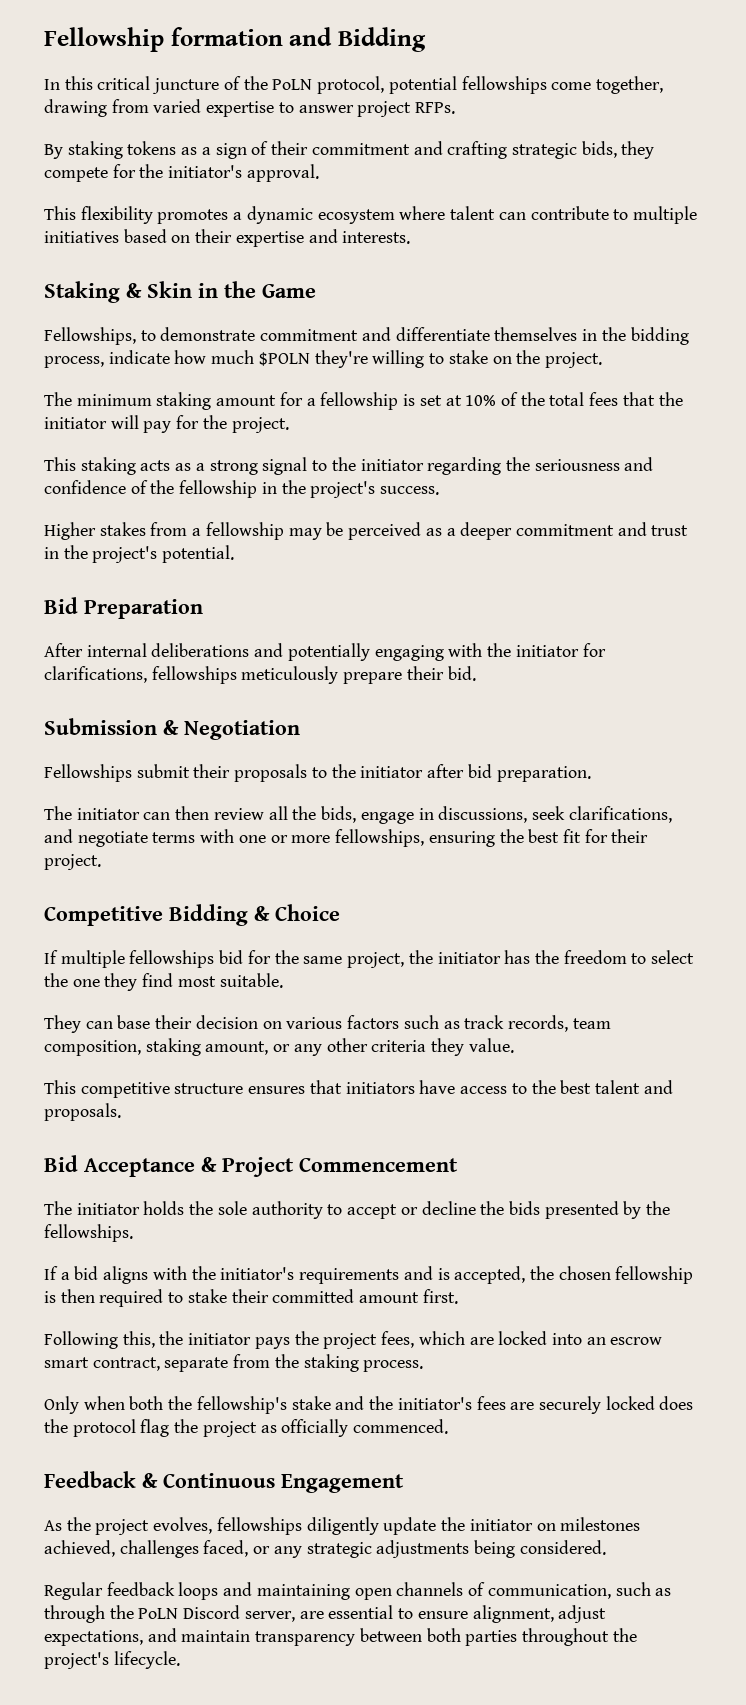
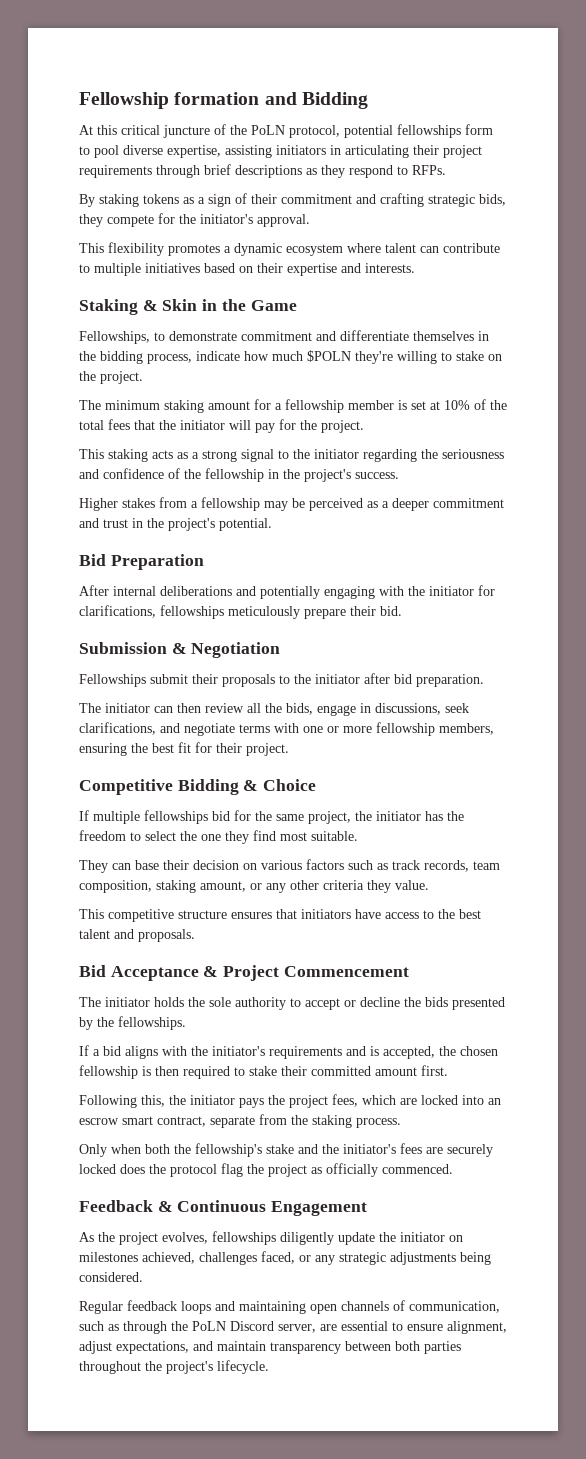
- In this critical juncture of the PoLN protocol, potential fellowships come together, drawing from varied expertise to answer project RFPs.
+ At this critical juncture of the PoLN protocol, potential fellowships form to pool diverse expertise, assisting initiators in articulating their project requirements through brief descriptions as they respond to RFPs.
- The minimum staking amount for a fellowship is set at 10% of the total fees that the initiator will pay for the project.
+ The minimum staking amount for a fellowship member is set at 10% of the total fees that the initiator will pay for the project.
- The initiator can then review all the bids, engage in discussions, seek clarifications, and negotiate terms with one or more fellowships, ensuring the best fit for their project.
+ The initiator can then review all the bids, engage in discussions, seek clarifications, and negotiate terms with one or more fellowship members, ensuring the best fit for their project.

